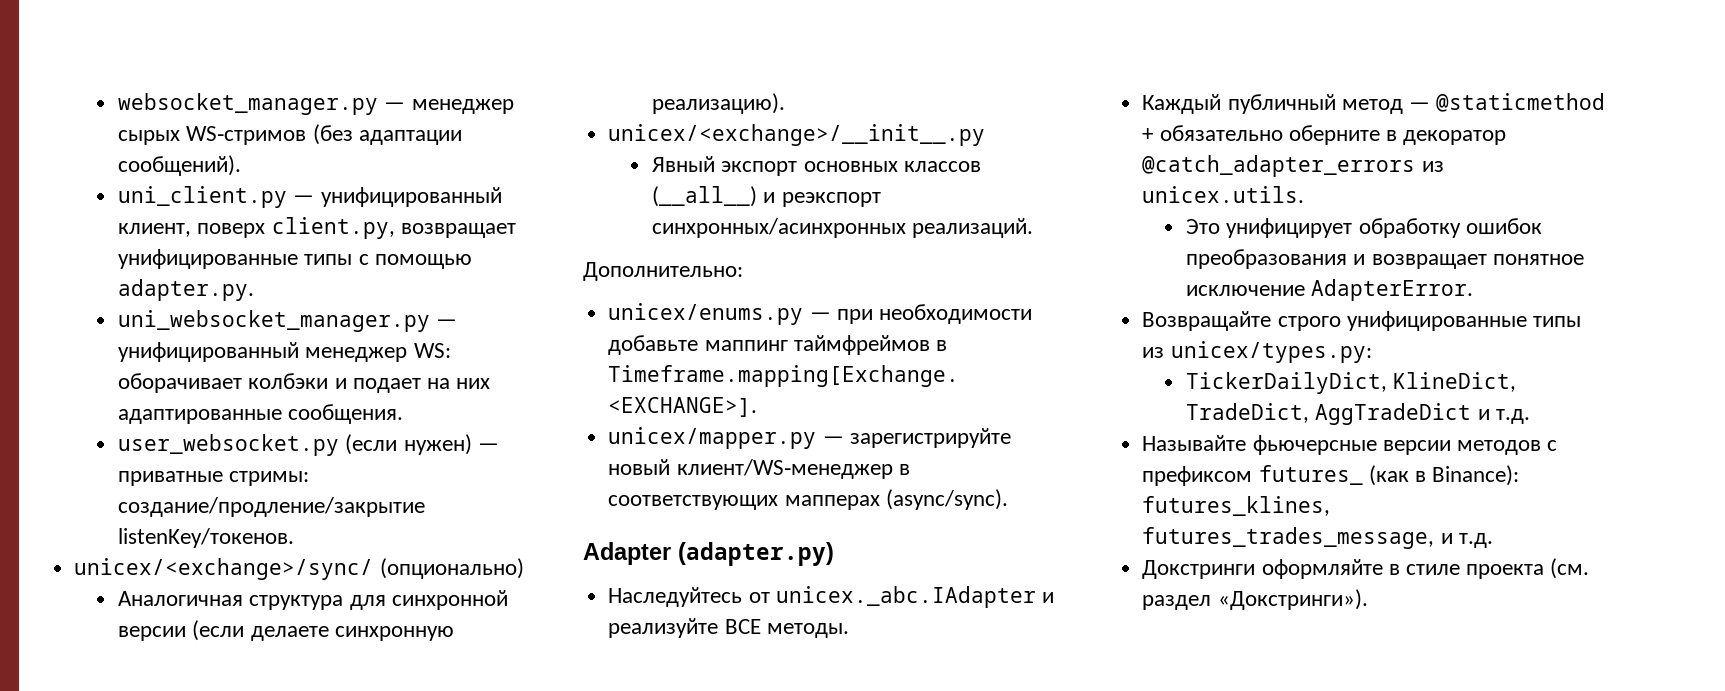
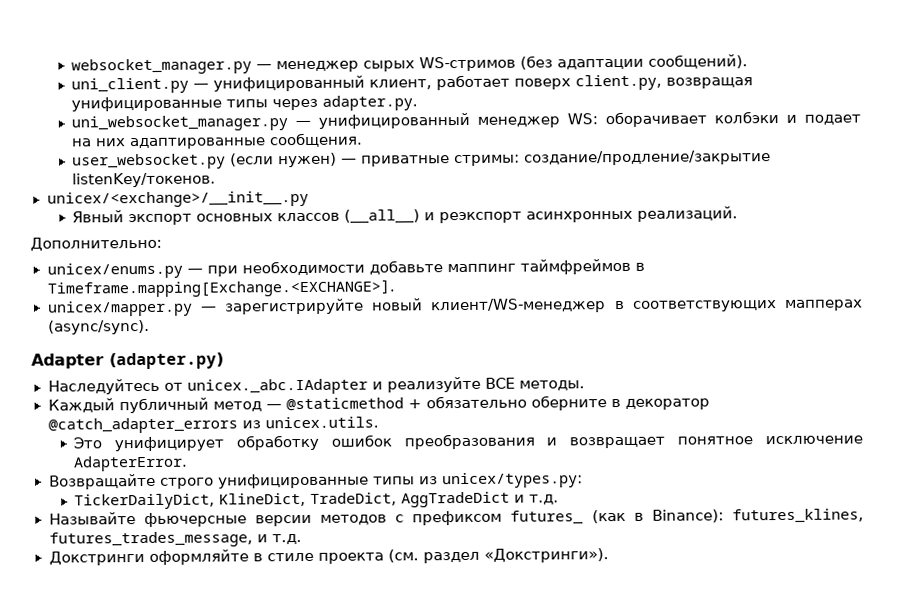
- uni_client.py — унифицированный клиент, поверх client.py, возвращает унифицированные типы с помощью adapter.py.
+ uni_client.py — унифицированный клиент, работает поверх client.py, возвращая унифицированные типы через adapter.py.
- unicex/<exchange>/sync/ (опционально)
- Аналогичная структура для синхронной версии (если делаете синхронную реализацию).
- Явный экспорт основных классов (__all__) и реэкспорт синхронных/асинхронных реализаций.
+ Явный экспорт основных классов (__all__) и реэкспорт асинхронных реализаций.

